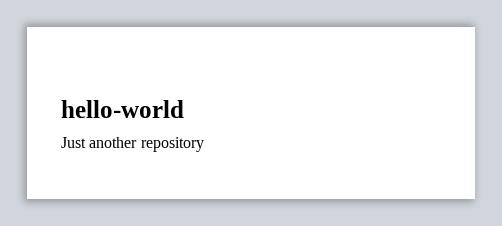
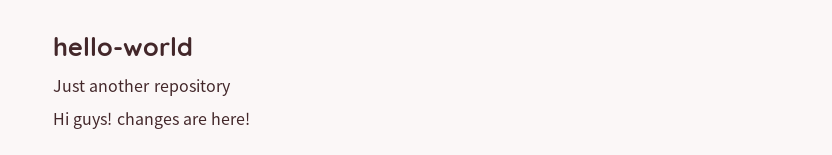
+ Hi guys! changes are here!

